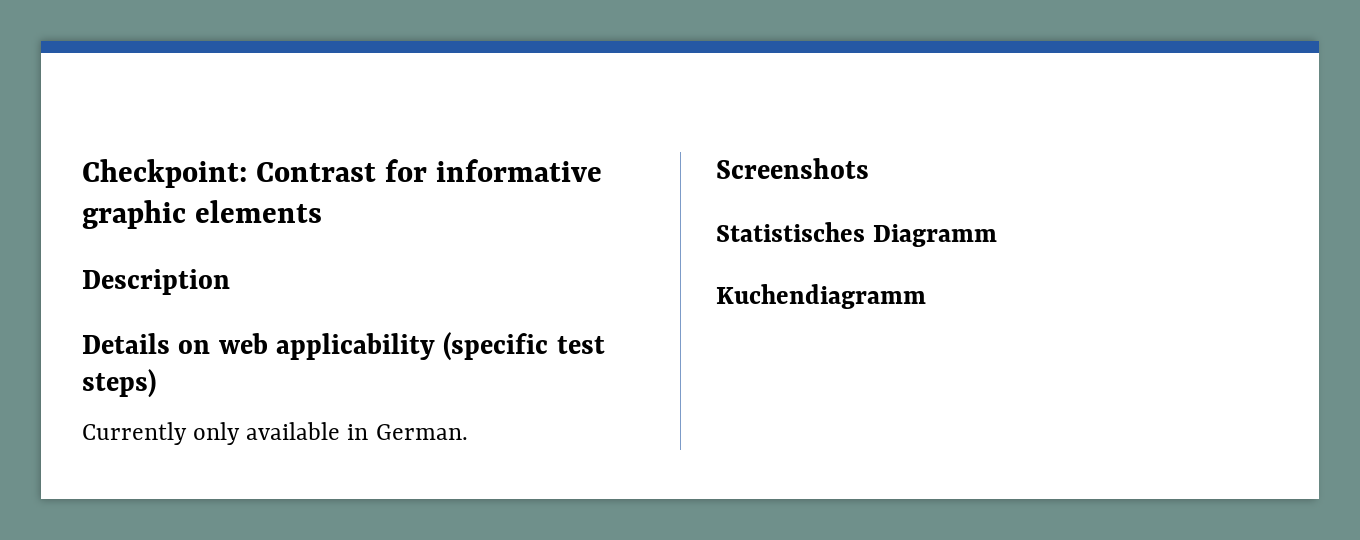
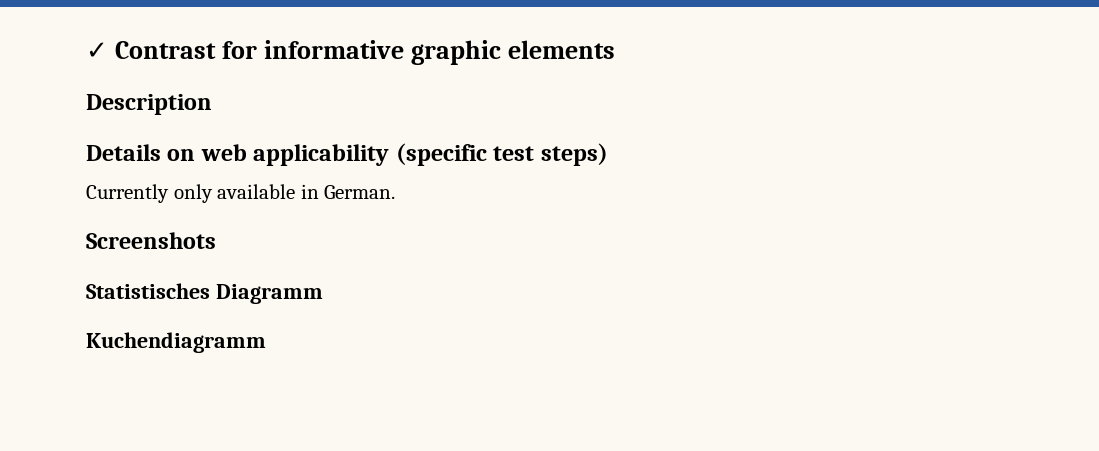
- Checkpoint: Contrast for informative graphic elements
+ ✓ Contrast for informative graphic elements

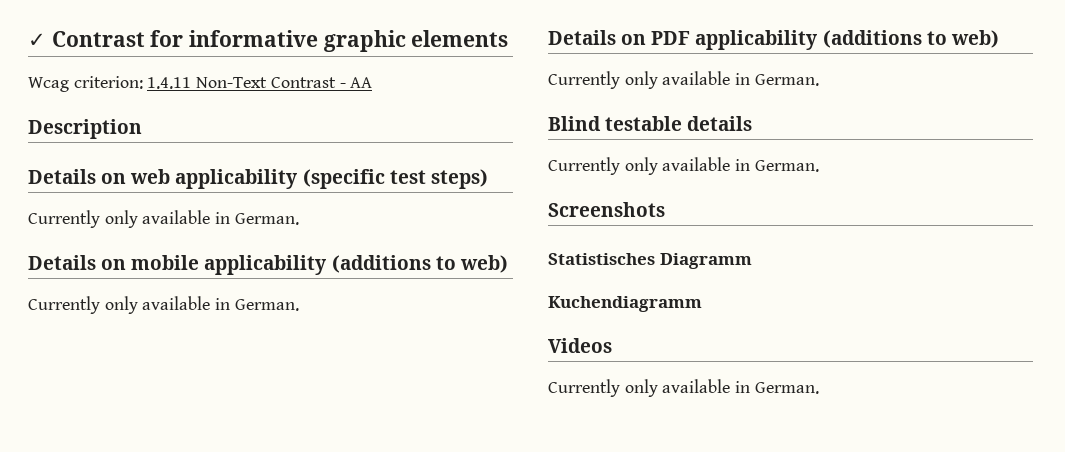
+ Wcag criterion: 1.4.11 Non-Text Contrast - AA
+ Details on mobile applicability (additions to web)
+ Currently only available in German.
+ Details on PDF applicability (additions to web)
+ Currently only available in German.
+ Blind testable details
+ Currently only available in German.
  Screenshots
  Statistisches Diagramm
  Kuchendiagramm
+ Videos
+ Currently only available in German.

